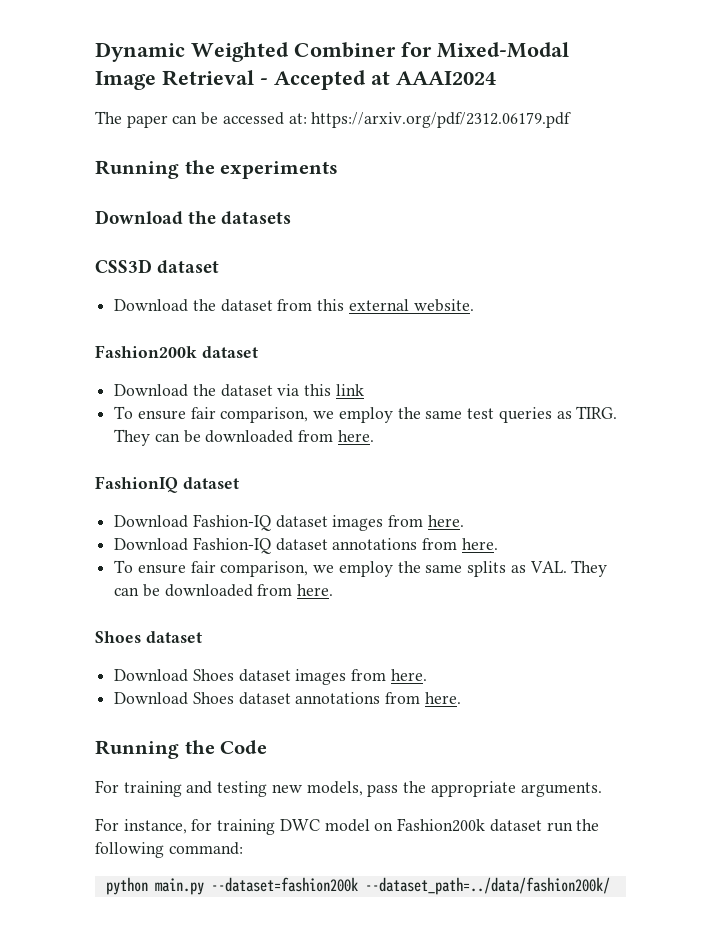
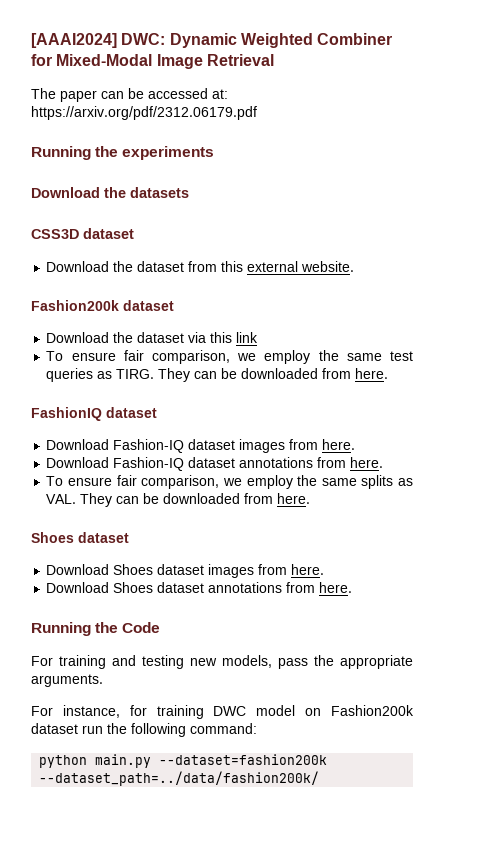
- Dynamic Weighted Combiner for Mixed-Modal Image Retrieval - Accepted at AAAI2024
+ [AAAI2024] DWC: Dynamic Weighted Combiner for Mixed-Modal Image Retrieval

